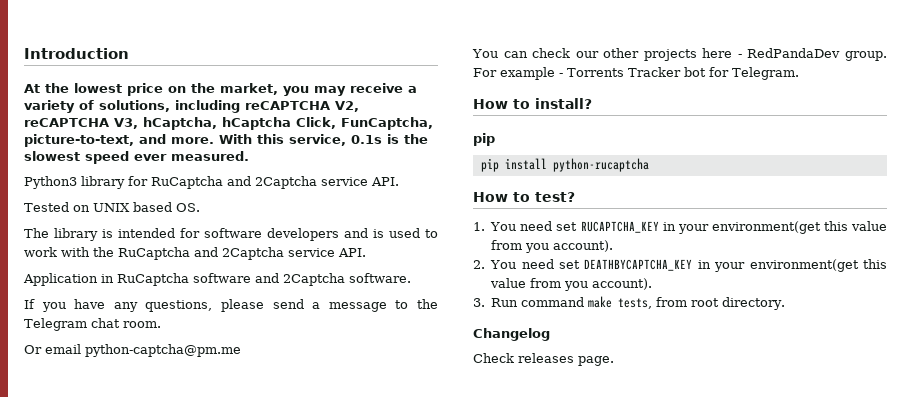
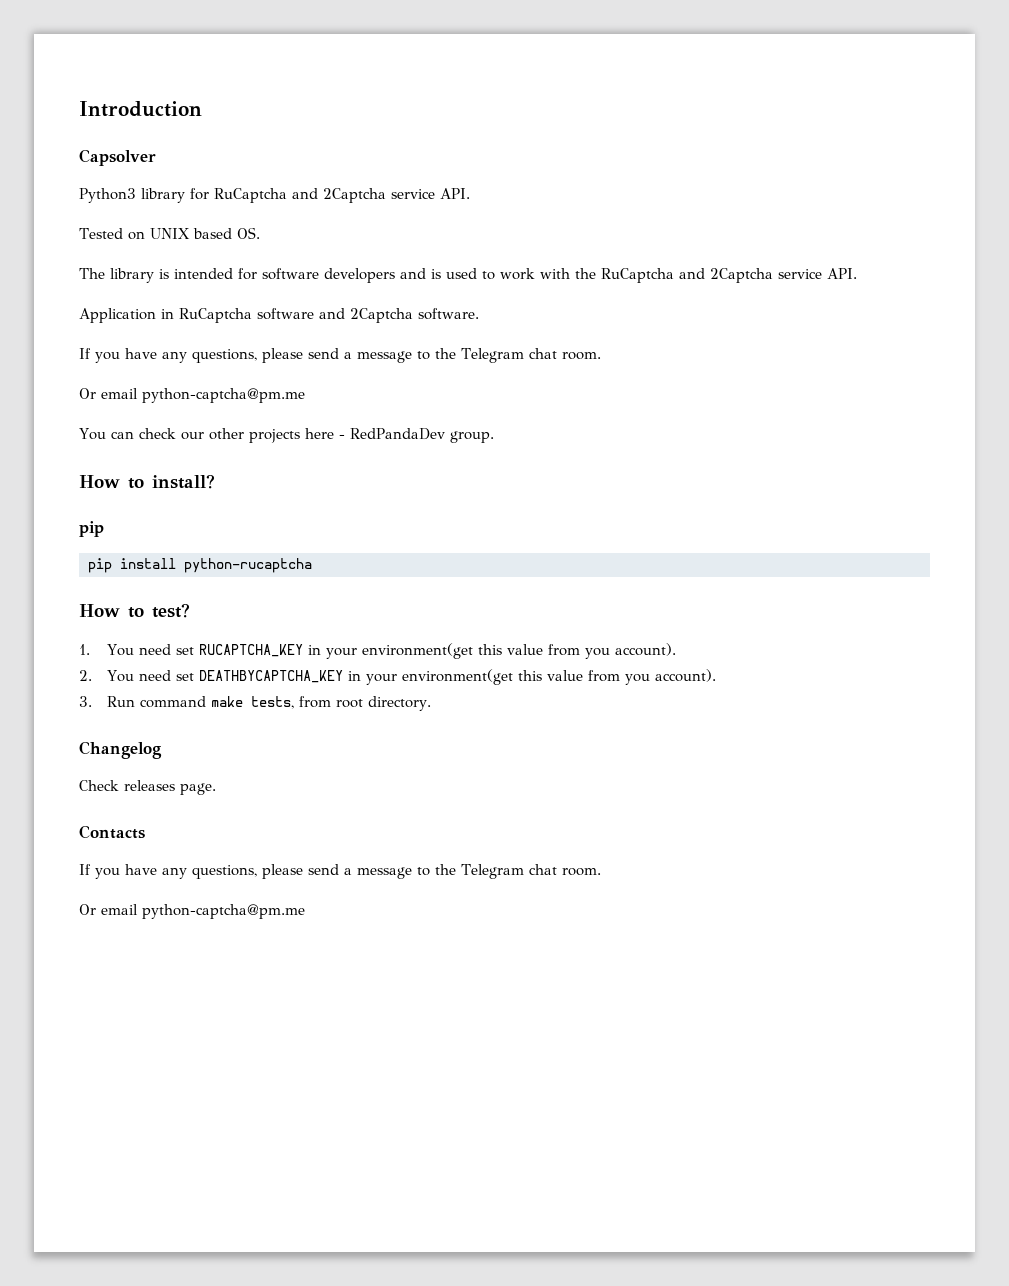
- At the lowest price on the market, you may receive a variety of solutions, including reCAPTCHA V2, reCAPTCHA V3, hCaptcha, hCaptcha Click, FunCaptcha, picture-to-text, and more. With this service, 0.1s is the slowest speed ever measured.
+ Capsolver
- For example - Torrents Tracker bot for Telegram.
+ Contacts
+ If you have any questions, please send a message to the Telegram chat room.
+ Or email python-captcha@pm.me

